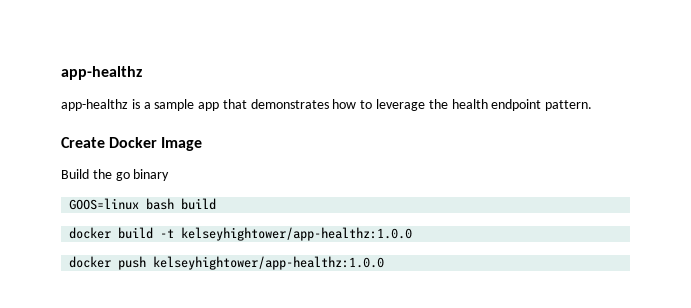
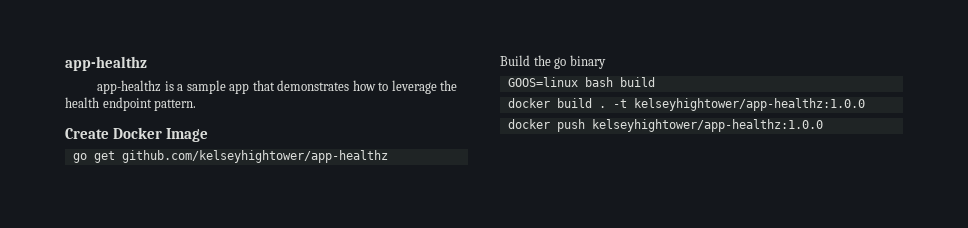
+ go get github.com/kelseyhightower/app-healthz
- docker build -t kelseyhightower/app-healthz:1.0.0
+ docker build . -t kelseyhightower/app-healthz:1.0.0

